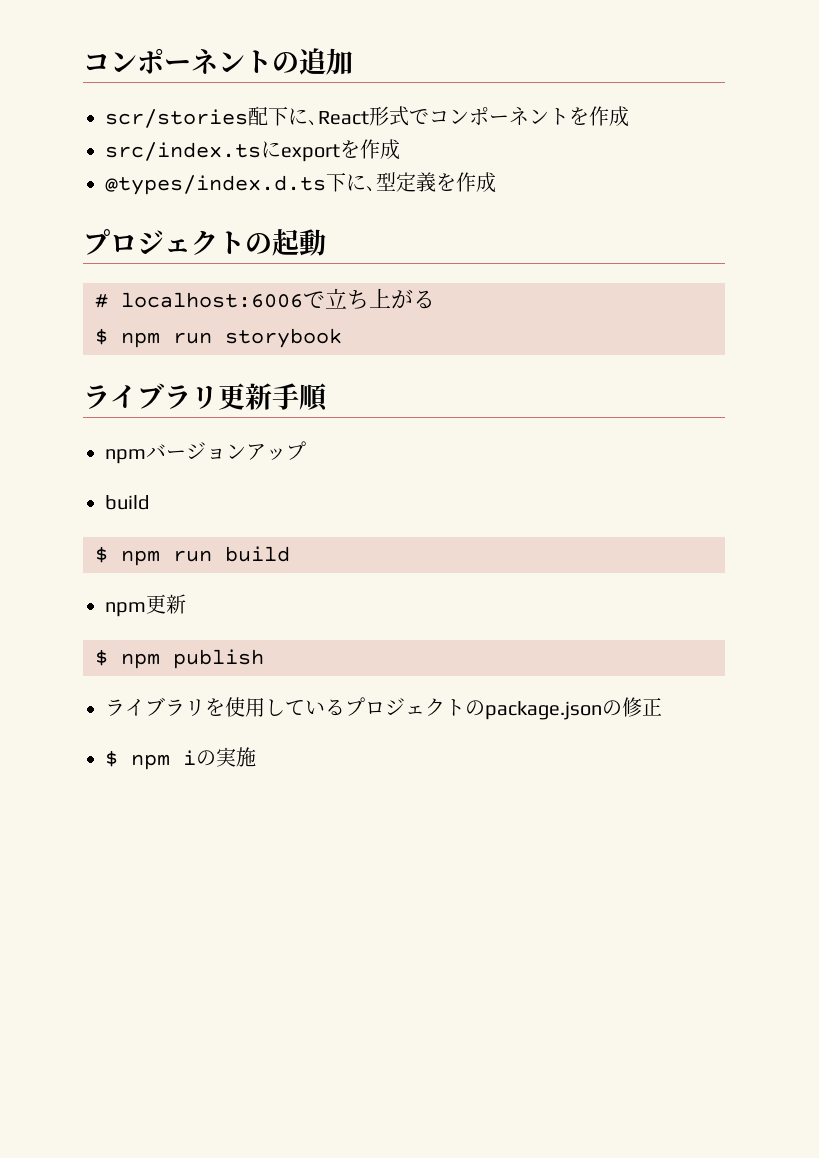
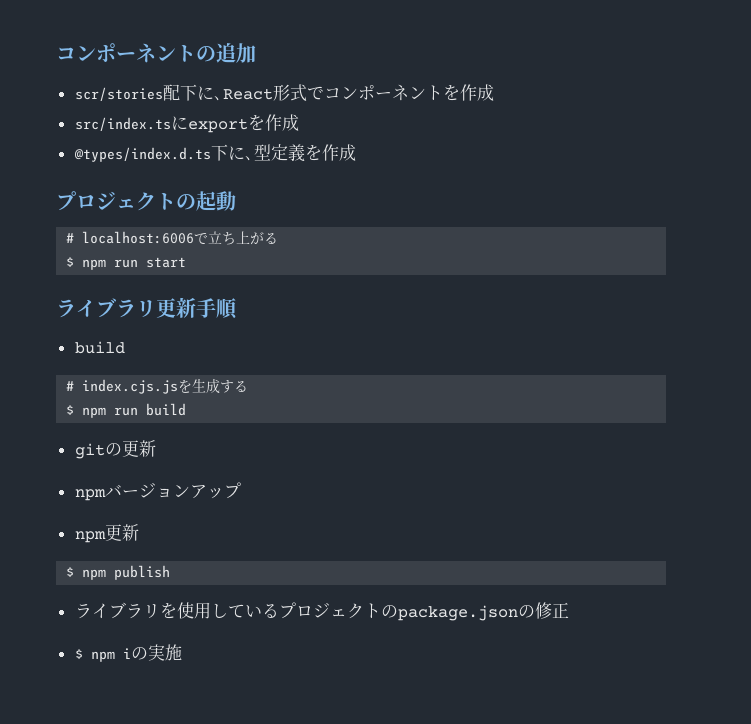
- $ npm run storybook
+ $ npm run start
  ライブラリ更新手順
+ build
+ # index.cjs.jsを生成する
+ $ npm run build
+ gitの更新
  npmバージョンアップ
- build
- $ npm run build

